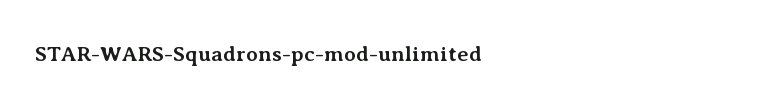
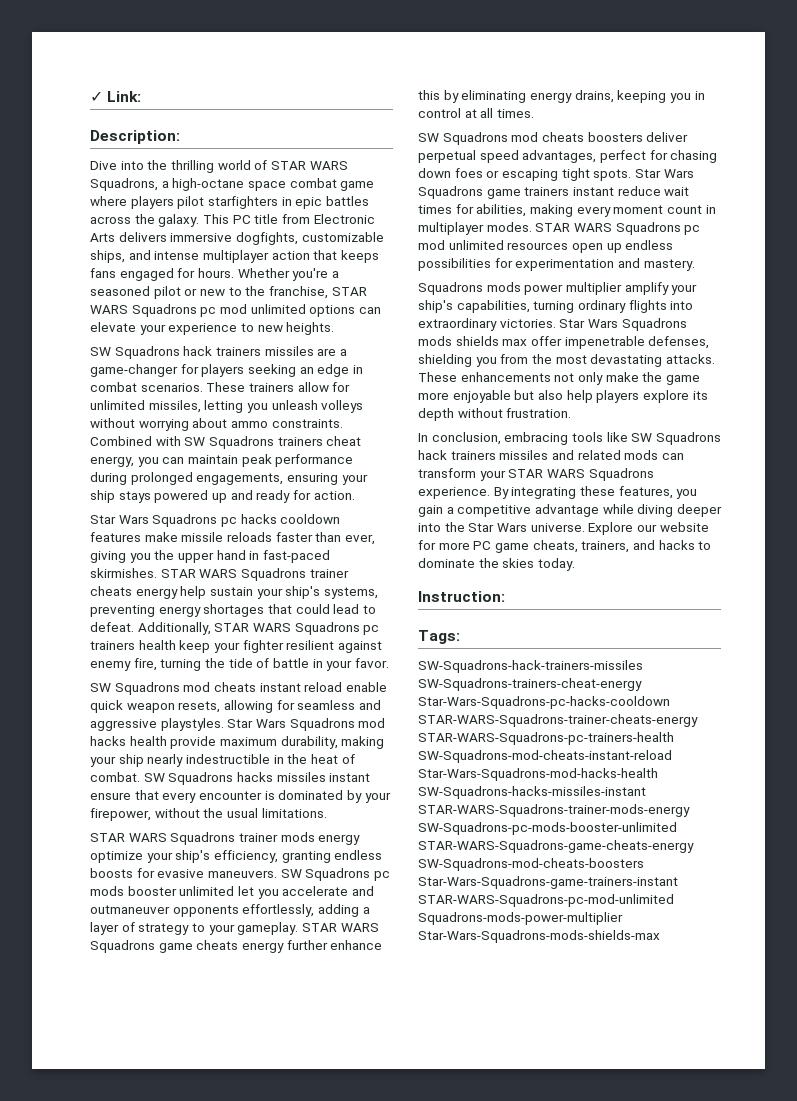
- STAR-WARS-Squadrons-pc-mod-unlimited
+ ✓ Link:
+ Description:
+ Dive into the thrilling world of STAR WARS Squadrons, a high-octane space combat game where players pilot starfighters in epic battles across the galaxy. This PC title from Electronic Arts delivers immersive dogfights, customizable ships, and intense multiplayer action that keeps fans engaged for hours. Whether you're a seasoned pilot or new to the franchise, STAR WARS Squadrons pc mod unlimited options can elevate your experience to new heights.
+ SW Squadrons hack trainers missiles are a game-changer for players seeking an edge in combat scenarios. These trainers allow for unlimited missiles, letting you unleash volleys without worrying about ammo constraints. Combined with SW Squadrons trainers cheat energy, you can maintain peak performance during prolonged engagements, ensuring your ship stays powered up and ready for action.
+ Star Wars Squadrons pc hacks cooldown features make missile reloads faster than ever, giving you the upper hand in fast-paced skirmishes. STAR WARS Squadrons trainer cheats energy help sustain your ship's systems, preventing energy shortages that could lead to defeat. Additionally, STAR WARS Squadrons pc trainers health keep your fighter resilient against enemy fire, turning the tide of battle in your favor.
+ SW Squadrons mod cheats instant reload enable quick weapon resets, allowing for seamless and aggressive playstyles. Star Wars Squadrons mod hacks health provide maximum durability, making your ship nearly indestructible in the heat of combat. SW Squadrons hacks missiles instant ensure that every encounter is dominated by your firepower, without the usual limitations.
+ STAR WARS Squadrons trainer mods energy optimize your ship's efficiency, granting endless boosts for evasive maneuvers. SW Squadrons pc mods booster unlimited let you accelerate and outmaneuver opponents effortlessly, adding a layer of strategy to your gameplay. STAR WARS Squadrons game cheats energy further enhance this by eliminating energy drains, keeping you in control at all times.
+ SW Squadrons mod cheats boosters deliver perpetual speed advantages, perfect for chasing down foes or escaping tight spots. Star Wars Squadrons game trainers instant reduce wait times for abilities, making every moment count in multiplayer modes. STAR WARS Squadrons pc mod unlimited resources open up endless possibilities for experimentation and mastery.
+ Squadrons mods power multiplier amplify your ship's capabilities, turning ordinary flights into extraordinary victories. Star Wars Squadrons mods shields max offer impenetrable defenses, shielding you from the most devastating attacks. These enhancements not only make the game more enjoyable but also help players explore its depth without frustration.
+ In conclusion, embracing tools like SW Squadrons hack trainers missiles and related mods can transform your STAR WARS Squadrons experience. By integrating these features, you gain a competitive advantage while diving deeper into the Star Wars universe. Explore our website for more PC game cheats, trainers, and hacks to dominate the skies today.
+ Instruction:
+ Tags:
+ SW-Squadrons-hack-trainers-missiles SW-Squadrons-trainers-cheat-energy Star-Wars-Squadrons-pc-hacks-cooldown STAR-WARS-Squadrons-trainer-cheats-energy STAR-WARS-Squadrons-pc-trainers-health SW-Squadrons-mod-cheats-instant-reload Star-Wars-Squadrons-mod-hacks-health SW-Squadrons-hacks-missiles-instant STAR-WARS-Squadrons-trainer-mods-energy SW-Squadrons-pc-mods-booster-unlimited STAR-WARS-Squadrons-game-cheats-energy SW-Squadrons-mod-cheats-boosters Star-Wars-Squadrons-game-trainers-instant STAR-WARS-Squadrons-pc-mod-unlimited Squadrons-mods-power-multiplier Star-Wars-Squadrons-mods-shields-max

